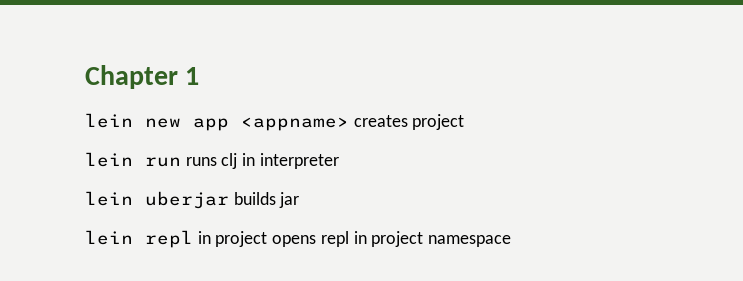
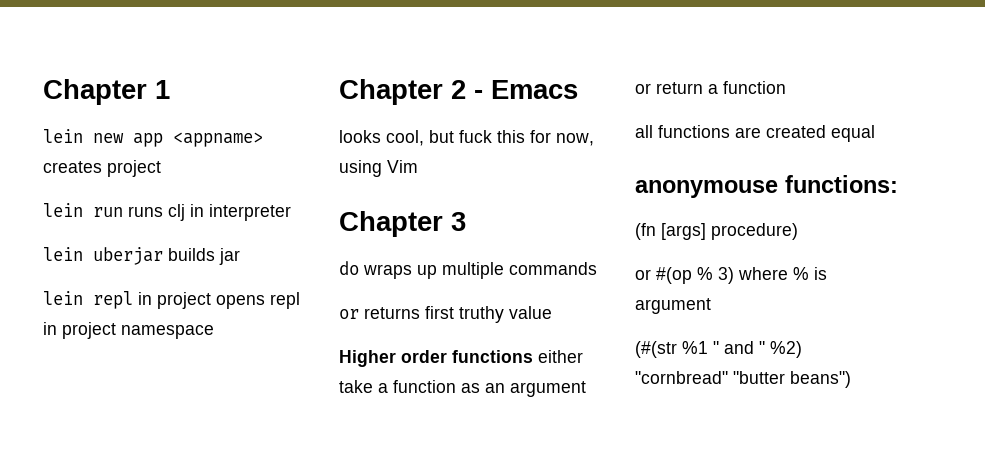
+ Chapter 2 - Emacs
+ looks cool, but fuck this for now, using Vim
+ Chapter 3
+ do wraps up multiple commands
+ or returns first truthy value
+ Higher order functions either take a function as an argument or return a function
+ all functions are created equal
+ anonymouse functions:
+ (fn [args] procedure)
+ or #(op % 3) where % is argument
+ (#(str %1 " and " %2) "cornbread" "butter beans")

